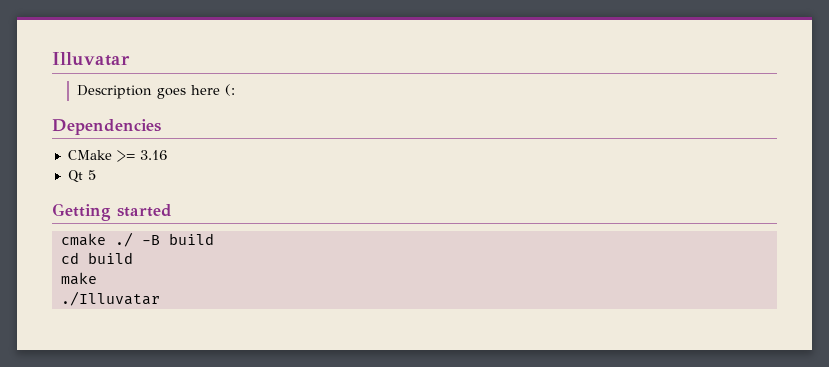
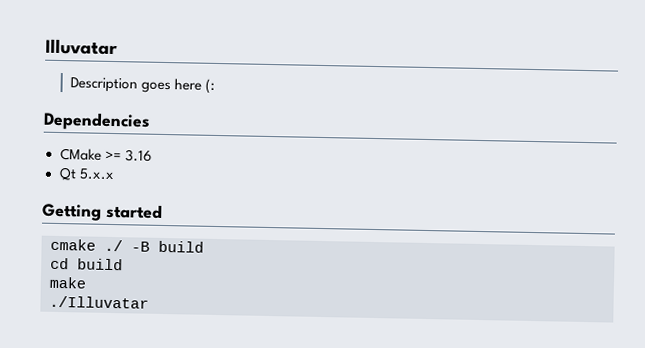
- Qt 5
+ Qt 5.x.x

